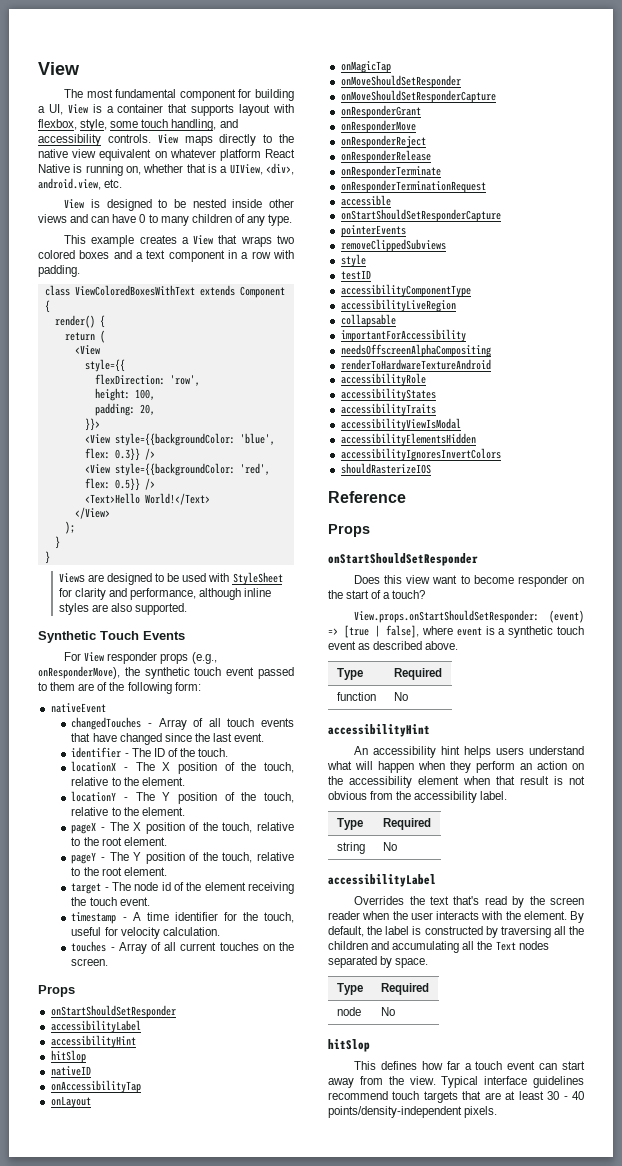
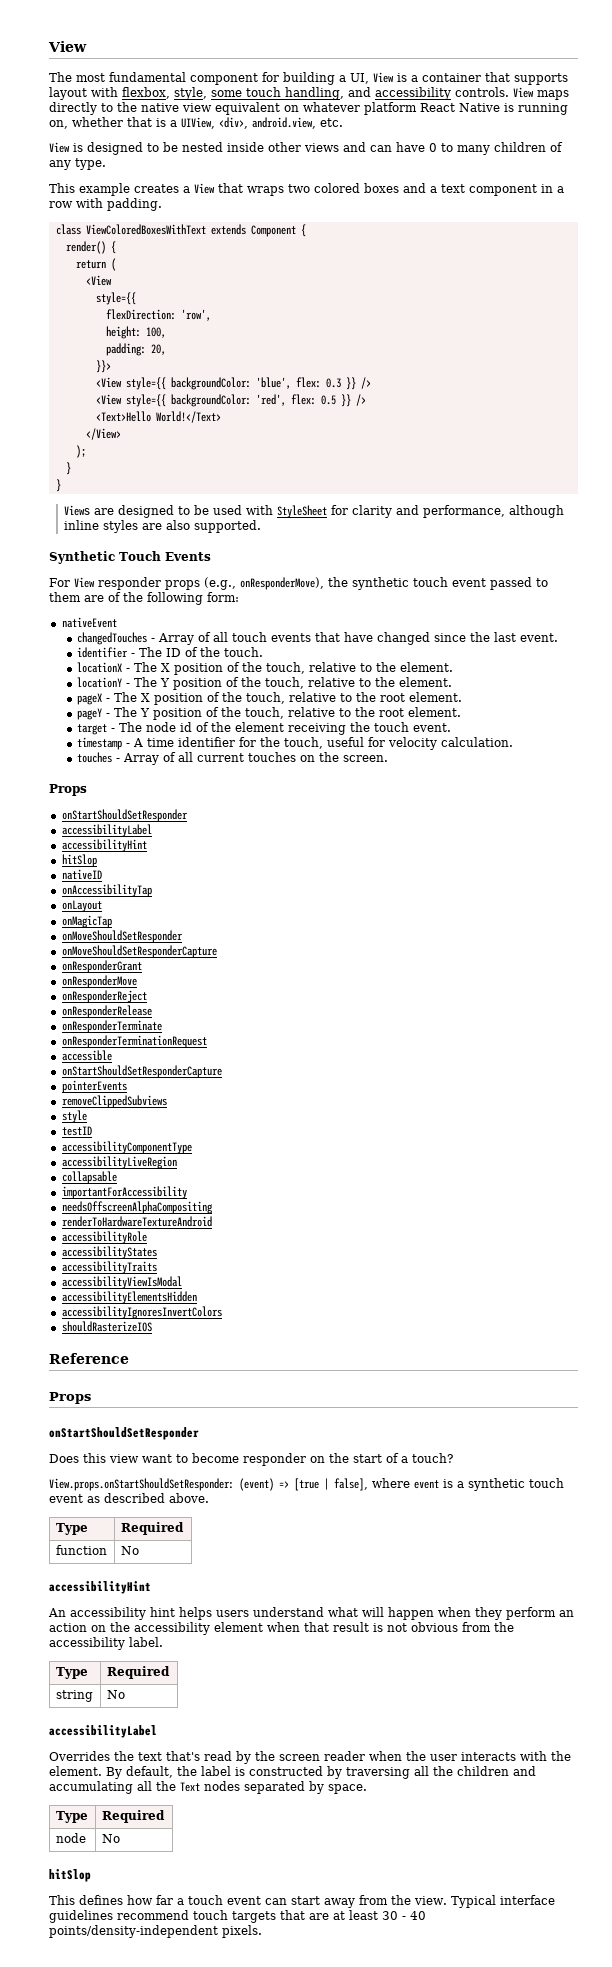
- <View style={{backgroundColor: 'blue', flex: 0.3}} />
- <View style={{backgroundColor: 'red', flex: 0.5}} />
+ <View style={{ backgroundColor: 'blue', flex: 0.3 }} />
+ <View style={{ backgroundColor: 'red', flex: 0.5 }} />

